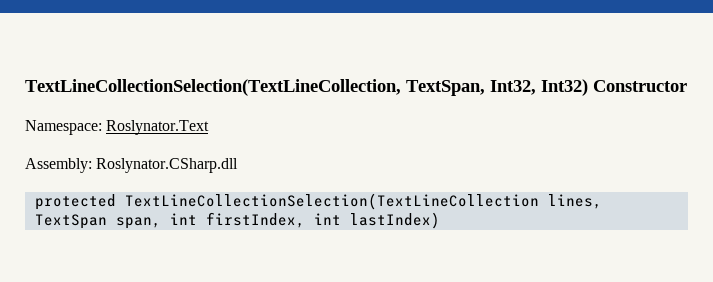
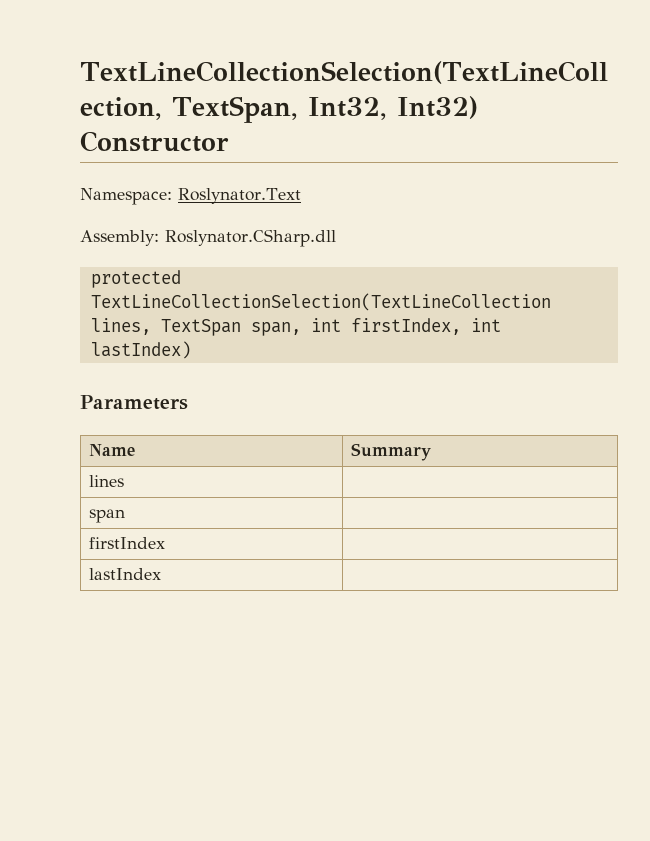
+ Parameters
+ Name | Summary
+ lines |
+ span |
+ firstIndex |
+ lastIndex |

